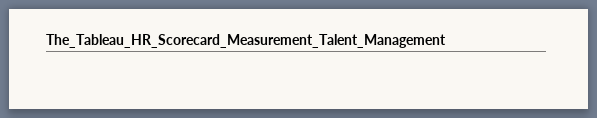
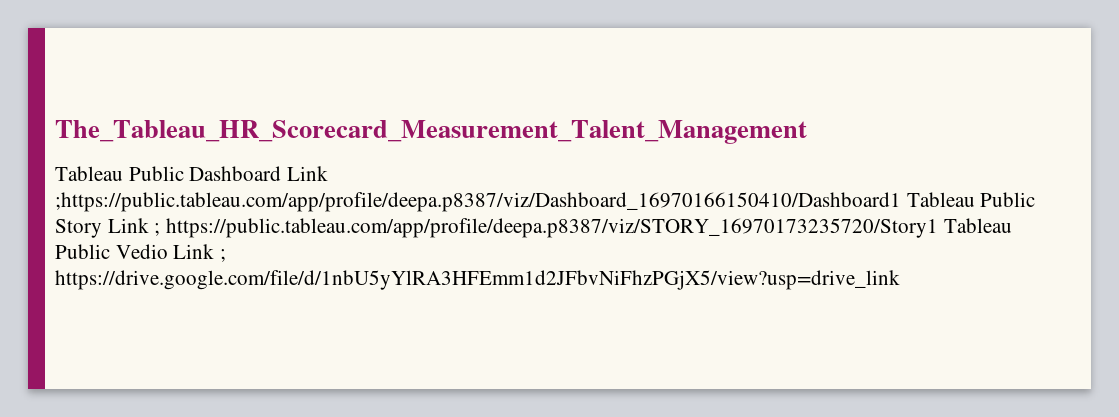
+ Tableau Public Dashboard Link ;https://public.tableau.com/app/profile/deepa.p8387/viz/Dashboard_16970166150410/Dashboard1 Tableau Public Story Link ; https://public.tableau.com/app/profile/deepa.p8387/viz/STORY_16970173235720/Story1 Tableau Public Vedio Link ; https://drive.google.com/file/d/1nbU5yYlRA3HFEmm1d2JFbvNiFhzPGjX5/view?usp=drive_link

